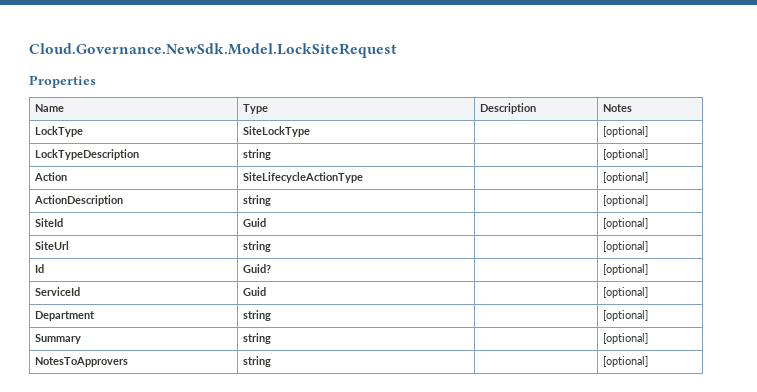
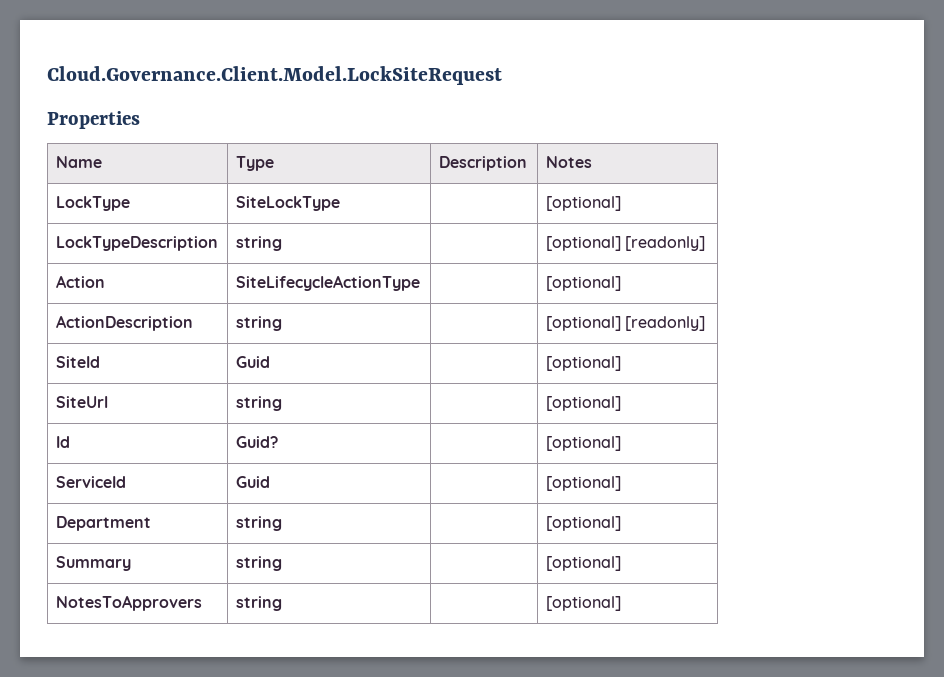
- Cloud.Governance.NewSdk.Model.LockSiteRequest
+ Cloud.Governance.Client.Model.LockSiteRequest
- LockTypeDescription | string | | [optional]
+ LockTypeDescription | string | | [optional] [readonly]
- ActionDescription | string | | [optional]
+ ActionDescription | string | | [optional] [readonly]

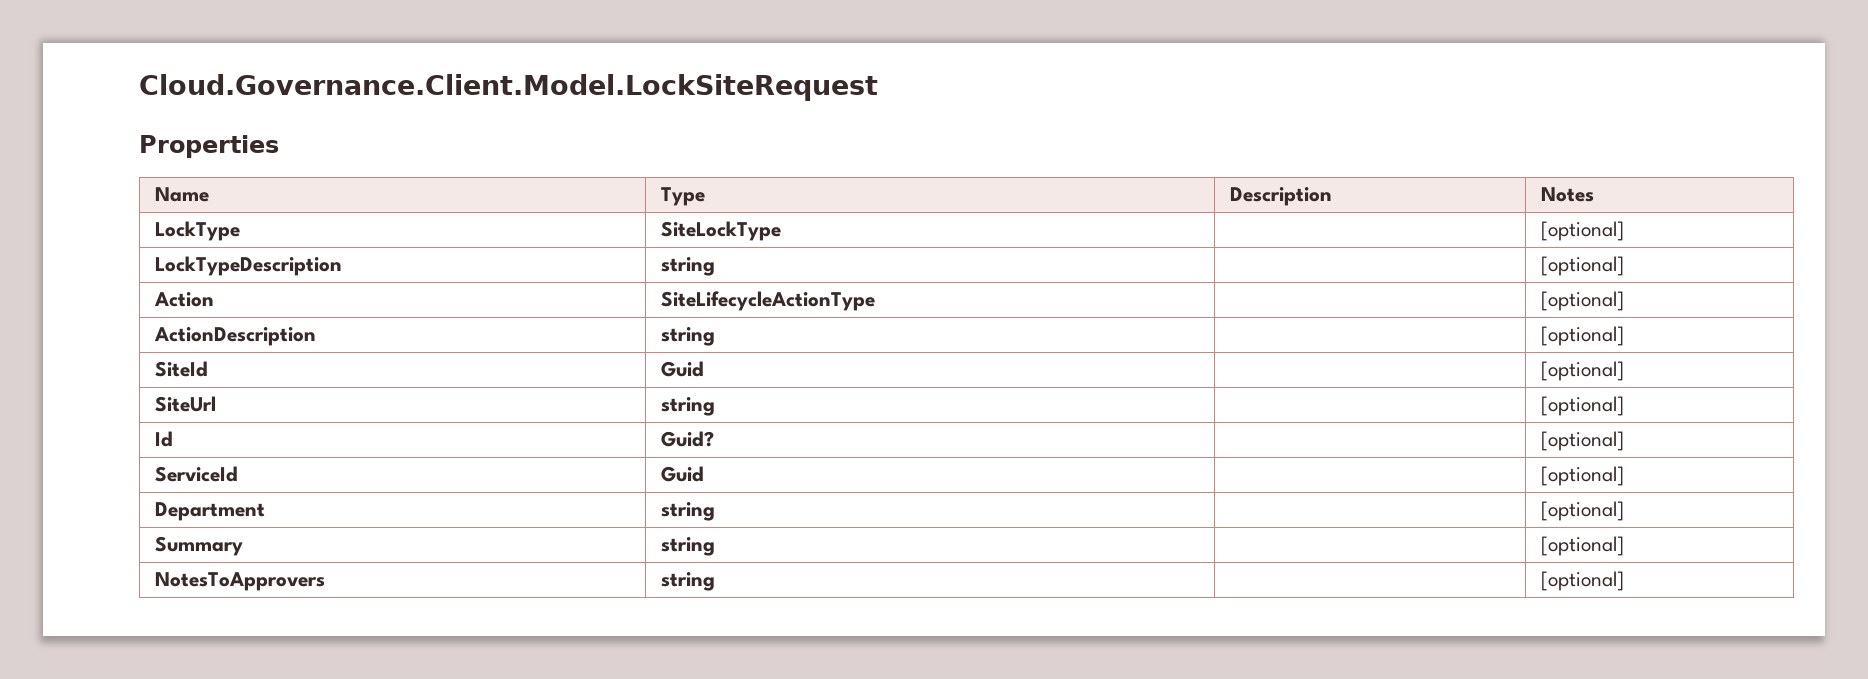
- LockTypeDescription | string | | [optional] [readonly]
+ LockTypeDescription | string | | [optional]
- ActionDescription | string | | [optional] [readonly]
+ ActionDescription | string | | [optional]

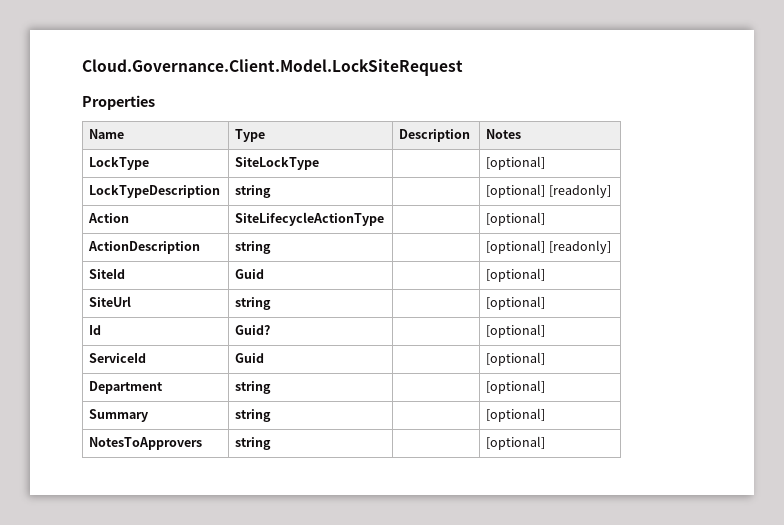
- LockTypeDescription | string | | [optional]
+ LockTypeDescription | string | | [optional] [readonly]
- ActionDescription | string | | [optional]
+ ActionDescription | string | | [optional] [readonly]

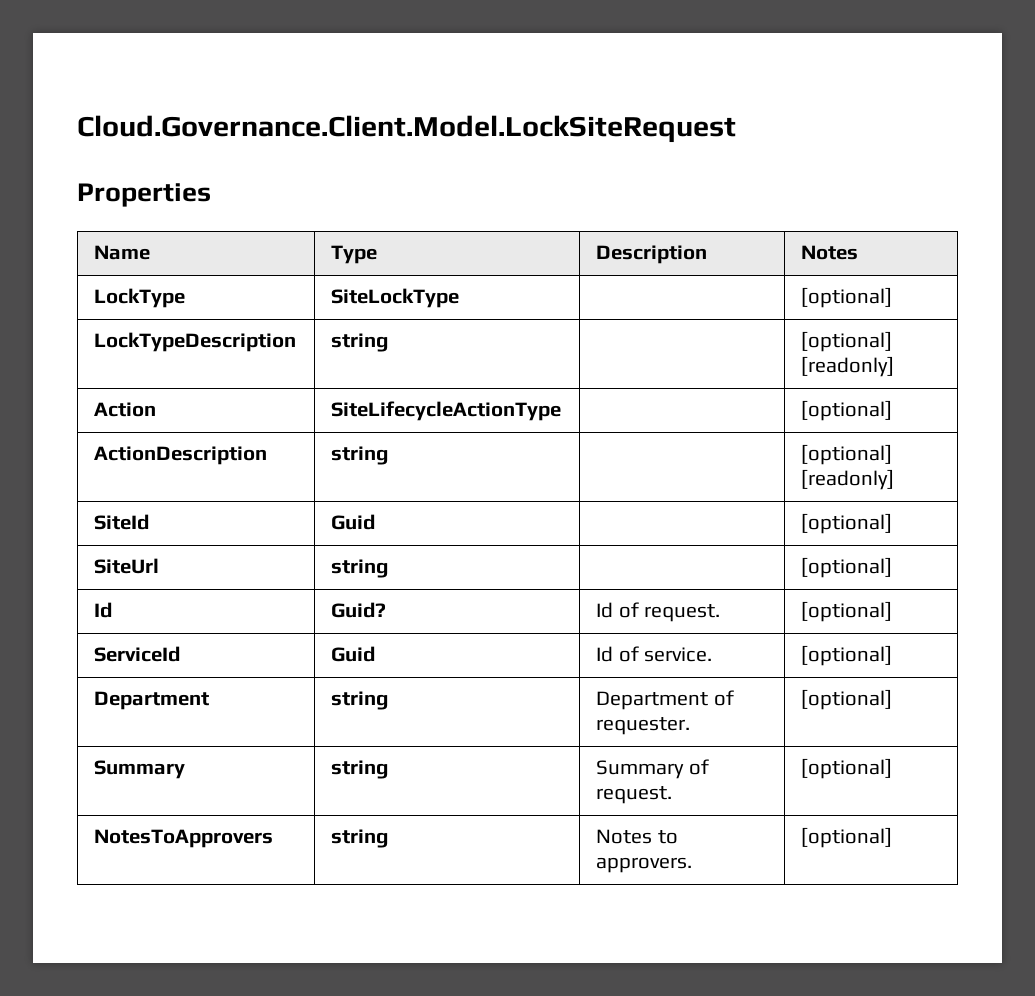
- Id | Guid? | | [optional]
+ Id | Guid? | Id of request. | [optional]
- ServiceId | Guid | | [optional]
+ ServiceId | Guid | Id of service. | [optional]
- Department | string | | [optional]
+ Department | string | Department of requester. | [optional]
- Summary | string | | [optional]
+ Summary | string | Summary of request. | [optional]
- NotesToApprovers | string | | [optional]
+ NotesToApprovers | string | Notes to approvers. | [optional]

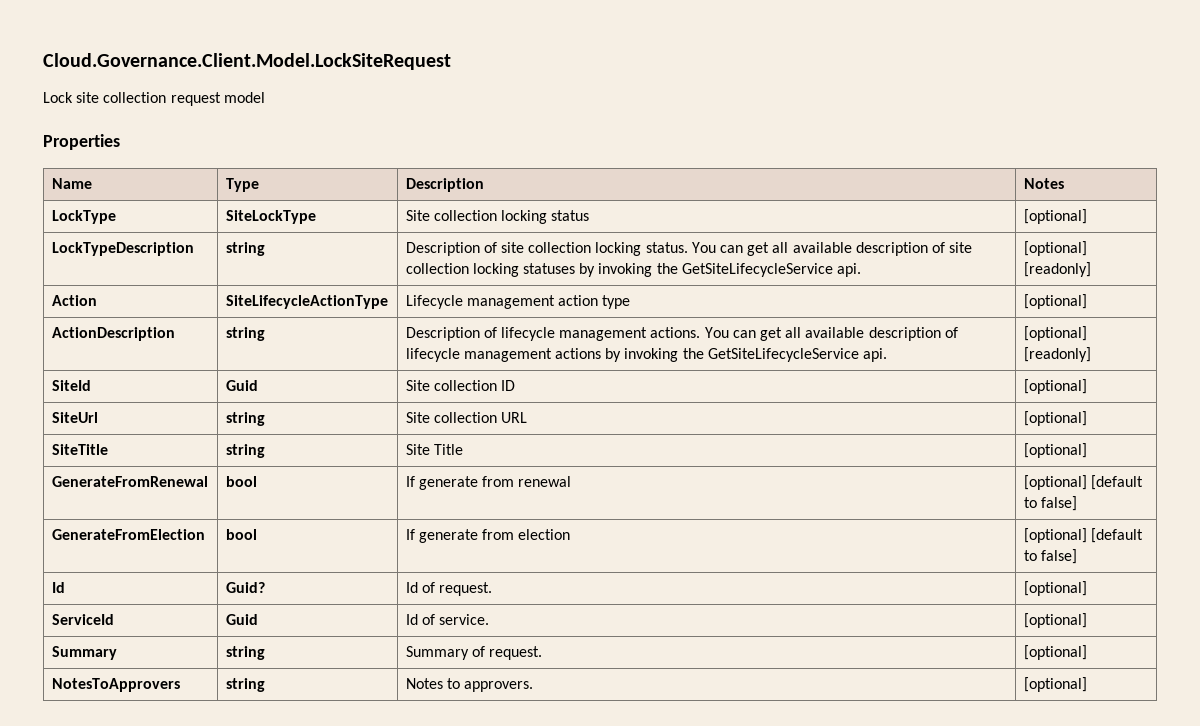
+ Lock site collection request model
- LockType | SiteLockType | | [optional]
+ LockType | SiteLockType | Site collection locking status | [optional]
- LockTypeDescription | string | | [optional] [readonly]
+ LockTypeDescription | string | Description of site collection locking status. You can get all available description of site collection locking statuses by invoking the GetSiteLifecycleService api. | [optional] [readonly]
- Action | SiteLifecycleActionType | | [optional]
+ Action | SiteLifecycleActionType | Lifecycle management action type | [optional]
- ActionDescription | string | | [optional] [readonly]
+ ActionDescription | string | Description of lifecycle management actions. You can get all available description of lifecycle management actions by invoking the GetSiteLifecycleService api. | [optional] [readonly]
- SiteId | Guid | | [optional]
+ SiteId | Guid | Site collection ID | [optional]
- SiteUrl | string | | [optional]
+ SiteUrl | string | Site collection URL | [optional]
+ SiteTitle | string | Site Title | [optional]
+ GenerateFromRenewal | bool | If generate from renewal | [optional] [default to false]
+ GenerateFromElection | bool | If generate from election | [optional] [default to false]
- Department | string | Department of requester. | [optional]

